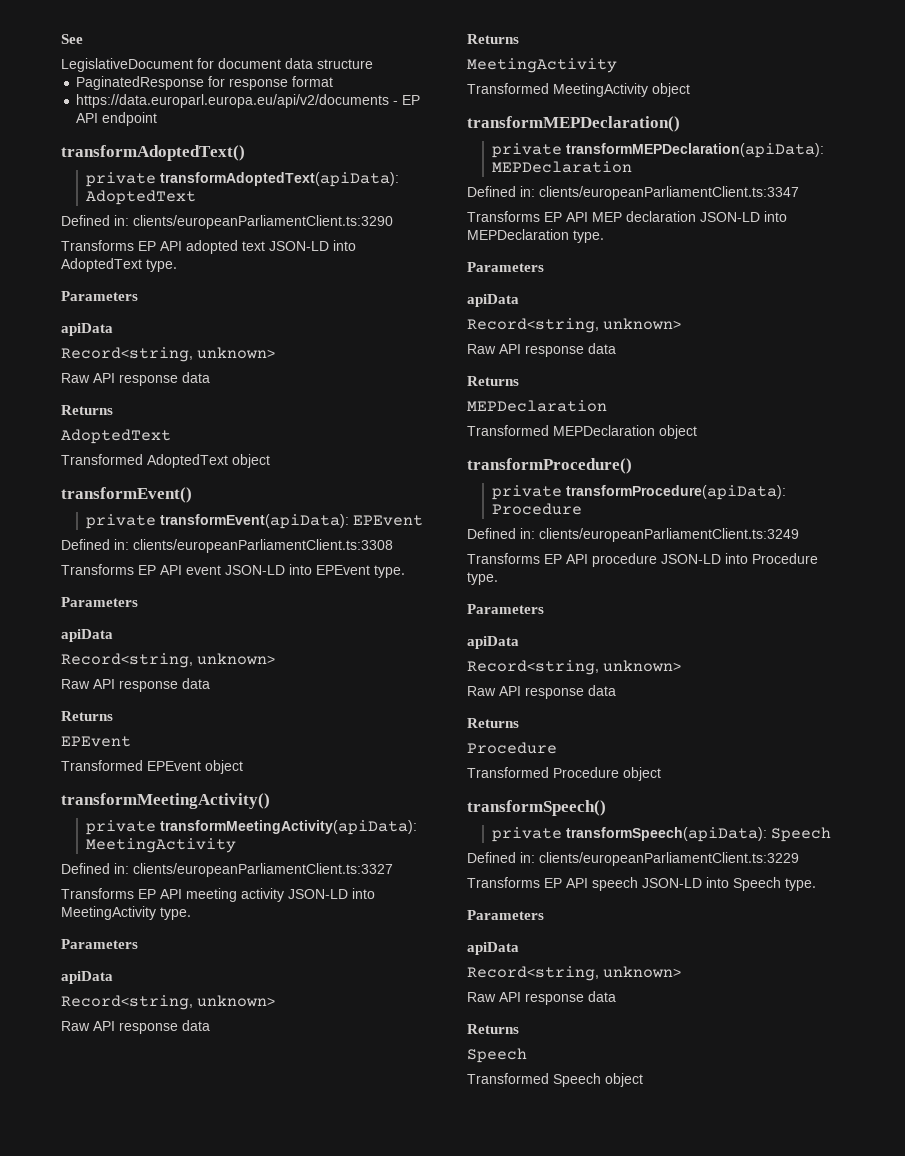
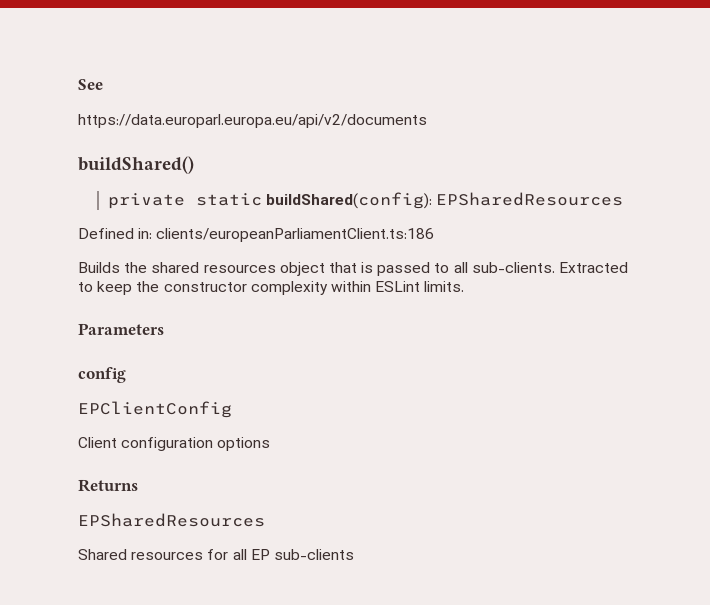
- LegislativeDocument for document data structure
- PaginatedResponse for response format
- https://data.europarl.europa.eu/api/v2/documents - EP API endpoint
- transformAdoptedText()
- private transformAdoptedText(apiData): AdoptedText
- Defined in: clients/europeanParliamentClient.ts:3290
- Transforms EP API adopted text JSON-LD into AdoptedText type.
+ https://data.europarl.europa.eu/api/v2/documents
+ buildShared()
+ private static buildShared(config): EPSharedResources
+ Defined in: clients/europeanParliamentClient.ts:186
+ Builds the shared resources object that is passed to all sub-clients. Extracted to keep the constructor complexity within ESLint limits.
  Parameters
- apiData
- Record<string, unknown>
- Raw API response data
+ config
+ EPClientConfig
+ Client configuration options
  Returns
- AdoptedText
- Transformed AdoptedText object
- transformEvent()
- private transformEvent(apiData): EPEvent
- Defined in: clients/europeanParliamentClient.ts:3308
- Transforms EP API event JSON-LD into EPEvent type.
- Parameters
- apiData
- Record<string, unknown>
- Raw API response data
- Returns
- EPEvent
- Transformed EPEvent object
- transformMeetingActivity()
- private transformMeetingActivity(apiData): MeetingActivity
- Defined in: clients/europeanParliamentClient.ts:3327
- Transforms EP API meeting activity JSON-LD into MeetingActivity type.
- Parameters
- apiData
- Record<string, unknown>
- Raw API response data
- Returns
- MeetingActivity
- Transformed MeetingActivity object
- transformMEPDeclaration()
- private transformMEPDeclaration(apiData): MEPDeclaration
- Defined in: clients/europeanParliamentClient.ts:3347
- Transforms EP API MEP declaration JSON-LD into MEPDeclaration type.
- Parameters
- apiData
- Record<string, unknown>
- Raw API response data
- Returns
- MEPDeclaration
- Transformed MEPDeclaration object
- transformProcedure()
- private transformProcedure(apiData): Procedure
- Defined in: clients/europeanParliamentClient.ts:3249
- Transforms EP API procedure JSON-LD into Procedure type.
- Parameters
- apiData
- Record<string, unknown>
- Raw API response data
- Returns
- Procedure
- Transformed Procedure object
- transformSpeech()
- private transformSpeech(apiData): Speech
- Defined in: clients/europeanParliamentClient.ts:3229
- Transforms EP API speech JSON-LD into Speech type.
- Parameters
- apiData
- Record<string, unknown>
- Raw API response data
- Returns
- Speech
- Transformed Speech object
+ EPSharedResources
+ Shared resources for all EP sub-clients

